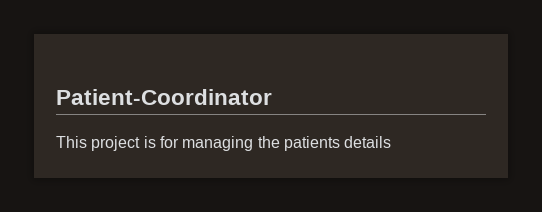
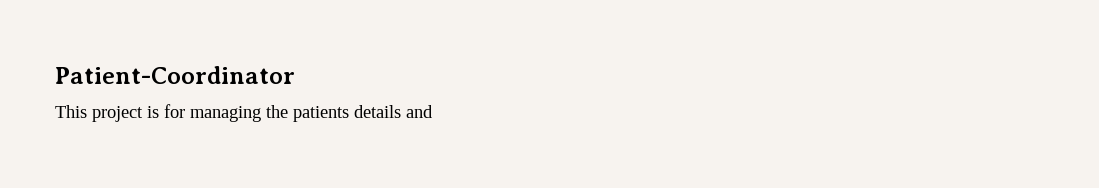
- This project is for managing the patients details
+ This project is for managing the patients details and

